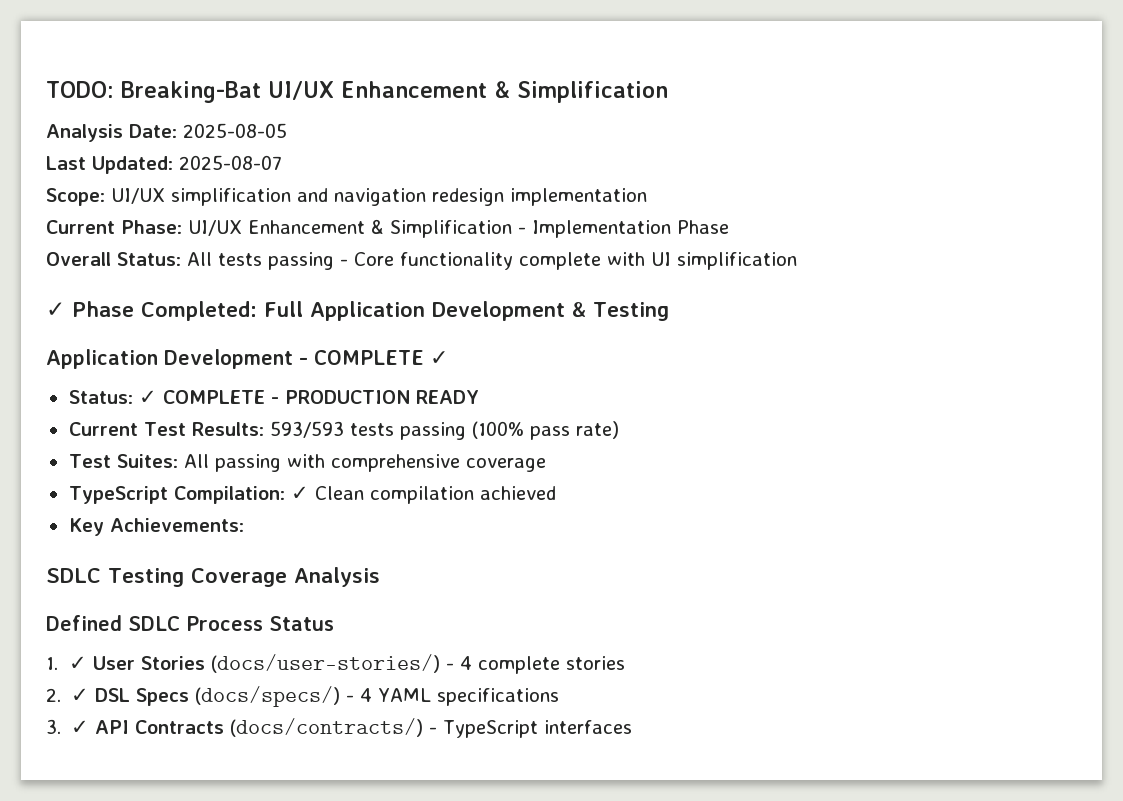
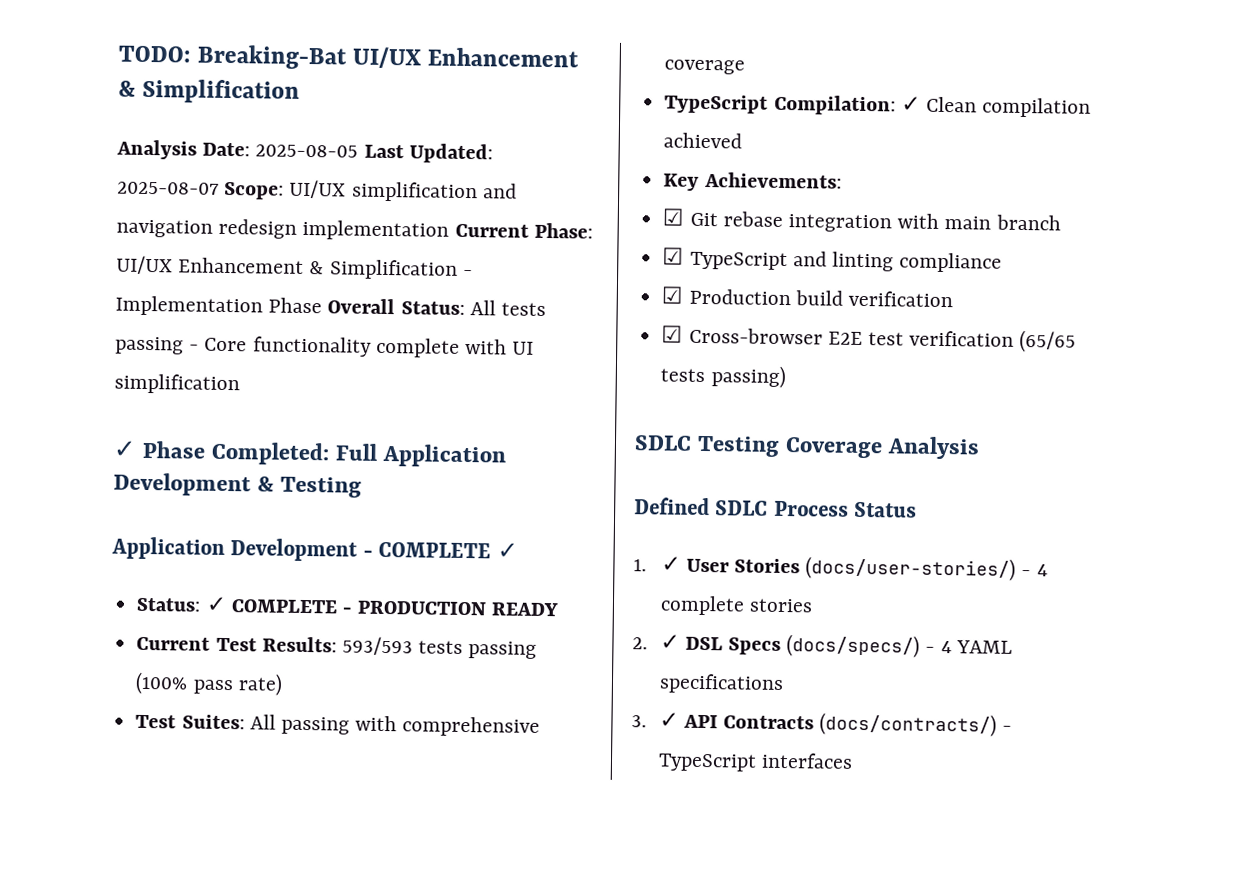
- Analysis Date: 2025-08-05
- Last Updated: 2025-08-07
- Scope: UI/UX simplification and navigation redesign implementation
- Current Phase: UI/UX Enhancement & Simplification - Implementation Phase
- Overall Status: All tests passing - Core functionality complete with UI simplification
+ Analysis Date: 2025-08-05 Last Updated: 2025-08-07 Scope: UI/UX simplification and navigation redesign implementation Current Phase: UI/UX Enhancement & Simplification - Implementation Phase Overall Status: All tests passing - Core functionality complete with UI simplification
+ ☑ Git rebase integration with main branch
+ ☑ TypeScript and linting compliance
+ ☑ Production build verification
+ ☑ Cross-browser E2E test verification (65/65 tests passing)

